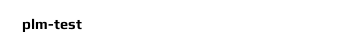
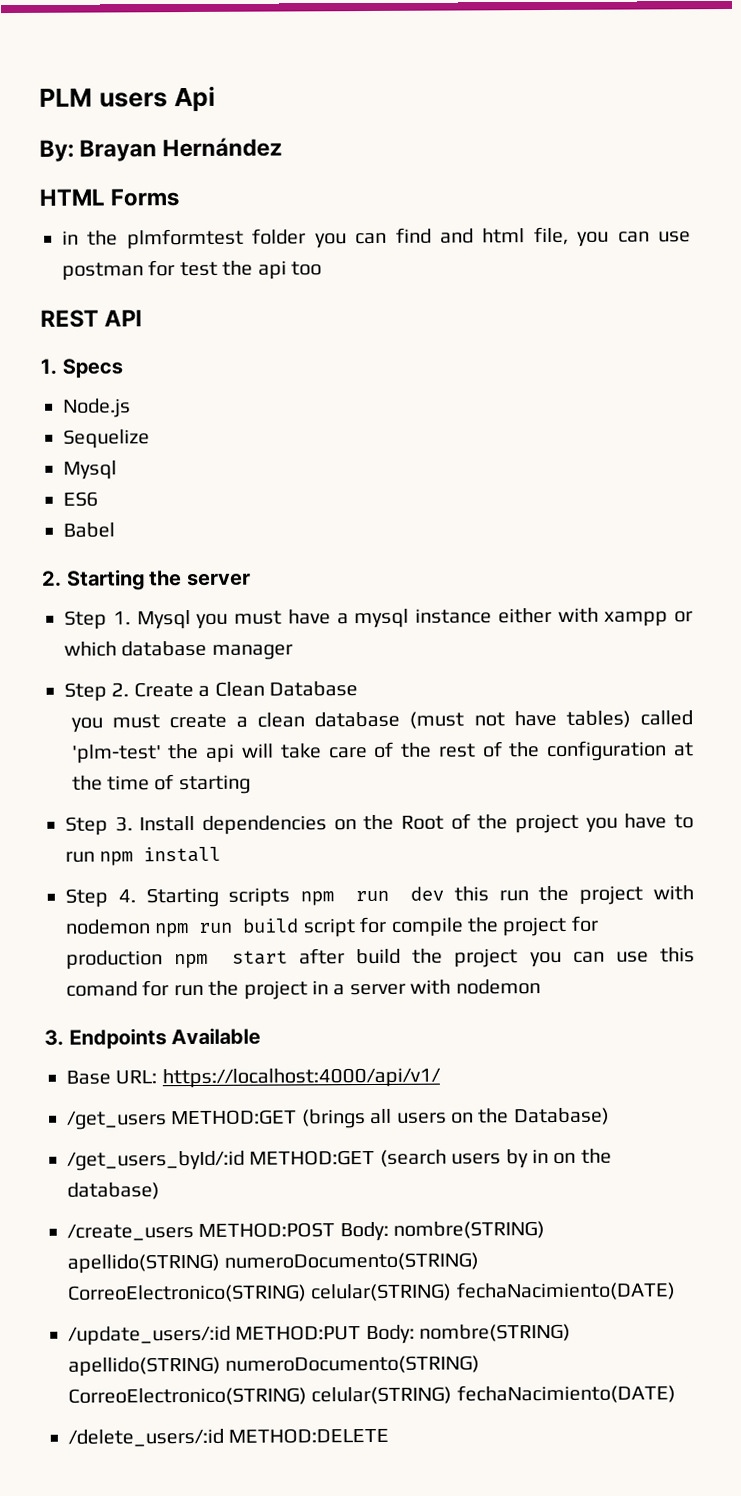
- plm-test
+ PLM users Api
+ By: Brayan Hernández
+ HTML Forms
+ in the plmformtest folder you can find and html file, you can use postman for test the api too
+ REST API
+ 1. Specs
+ Node.js
+ Sequelize
+ Mysql
+ ES6
+ Babel
+ 2. Starting the server
+ Step 1. Mysql you must have a mysql instance either with xampp or which database manager
+ Step 2. Create a Clean Database
+ you must create a clean database (must not have tables) called 'plm-test' the api will take care of the rest of the configuration at the time of starting
+ Step 3. Install dependencies on the Root of the project you have to run npm install
+ Step 4. Starting scripts npm run dev this run the project with nodemon npm run build script for compile the project for production npm start after build the project you can use this comand for run the project in a server with nodemon
+ 3. Endpoints Available
+ Base URL: https://localhost:4000/api/v1/
+ /get_users METHOD:GET (brings all users on the Database)
+ /get_users_byId/:id METHOD:GET (search users by in on the database)
+ /create_users METHOD:POST Body: nombre(STRING) apellido(STRING) numeroDocumento(STRING) CorreoElectronico(STRING) celular(STRING) fechaNacimiento(DATE)
+ /update_users/:id METHOD:PUT Body: nombre(STRING) apellido(STRING) numeroDocumento(STRING) CorreoElectronico(STRING) celular(STRING) fechaNacimiento(DATE)
+ /delete_users/:id METHOD:DELETE

